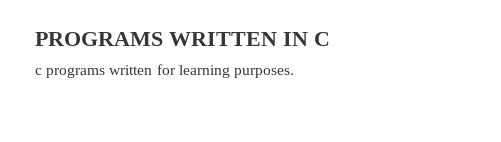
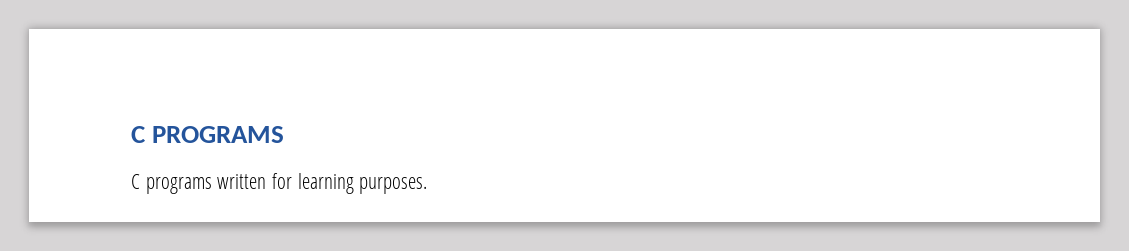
- PROGRAMS WRITTEN IN C
- c programs written for learning purposes.
+ C PROGRAMS
+ C programs written for learning purposes.

